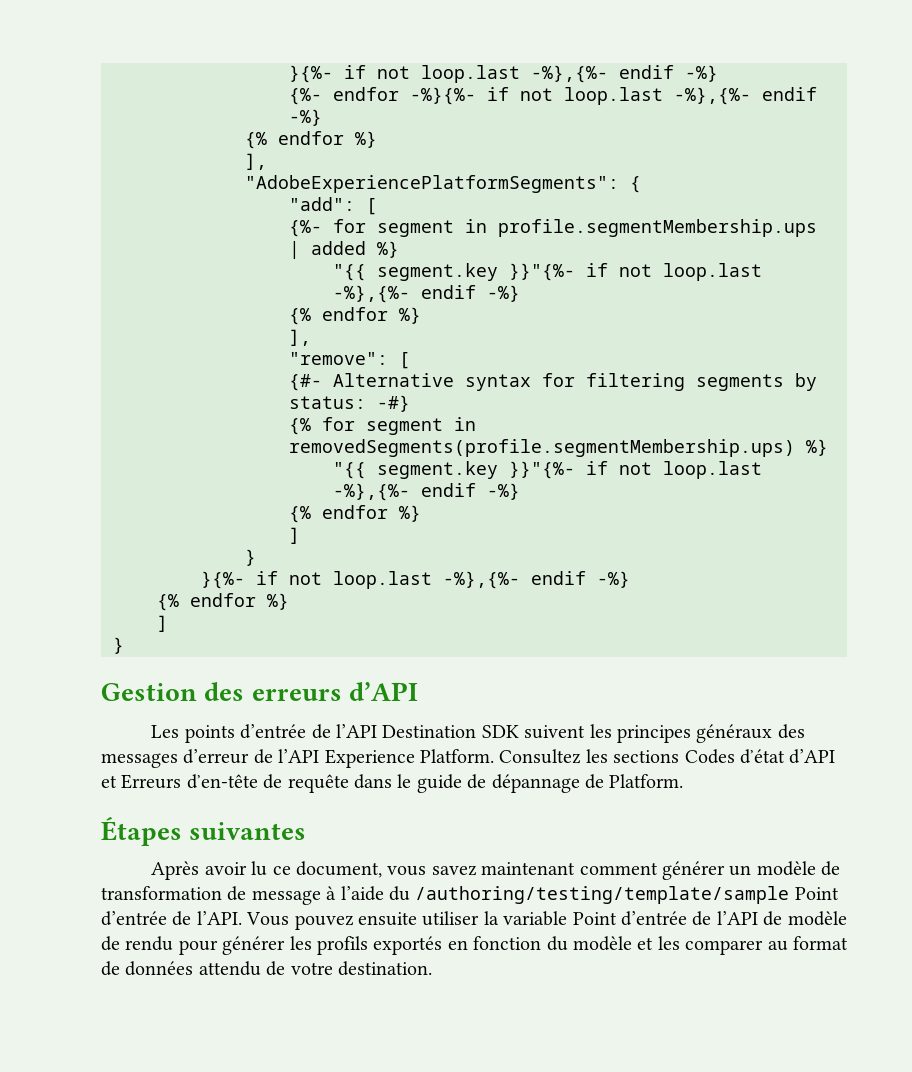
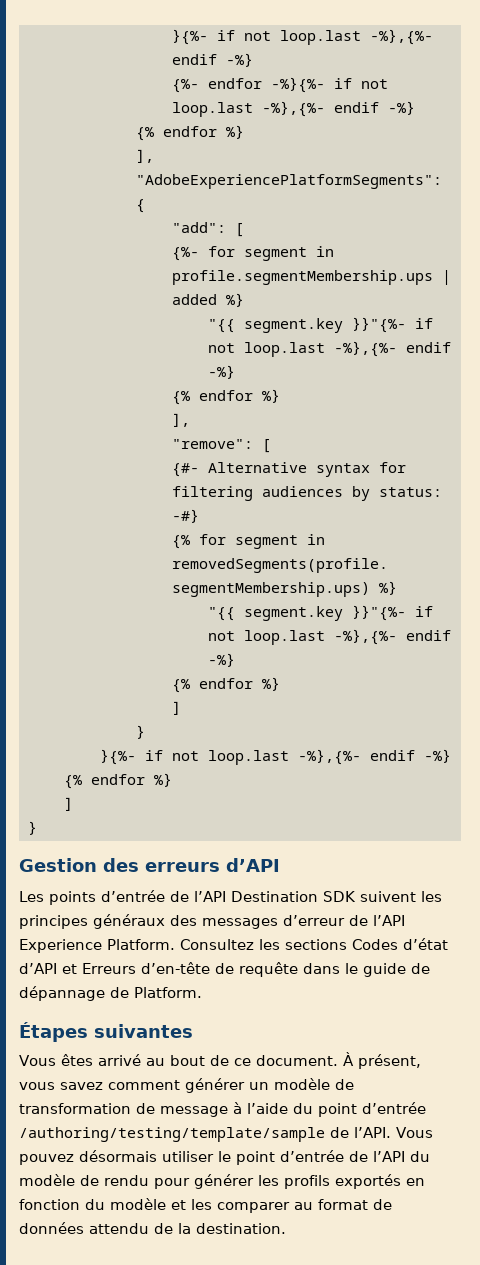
- {#- Alternative syntax for filtering segments by status: -#}
+ {#- Alternative syntax for filtering audiences by status: -#}
- Après avoir lu ce document, vous savez maintenant comment générer un modèle de transformation de message à l’aide du /authoring/testing/template/sample Point d’entrée de l’API.
+ Vous êtes arrivé au bout de ce document. À présent, vous savez comment générer un modèle de transformation de message à l’aide du point d’entrée /authoring/testing/template/sample de l’API.
- Vous pouvez ensuite utiliser la variable Point d’entrée de l’API de modèle de rendu pour générer les profils exportés en fonction du modèle et les comparer au format de données attendu de votre destination.
+ Vous pouvez désormais utiliser le point d’entrée de l’API du modèle de rendu pour générer les profils exportés en fonction du modèle et les comparer au format de données attendu de la destination.

